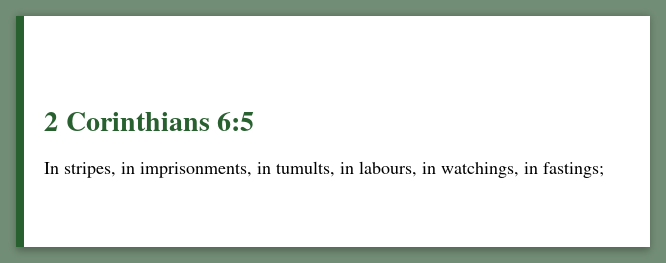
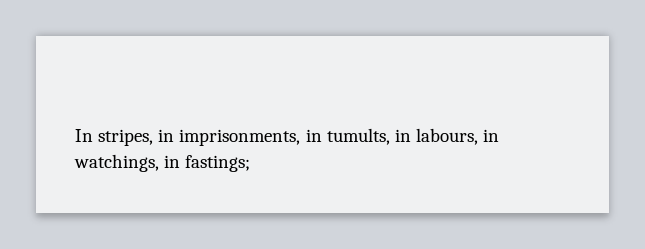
- 2 Corinthians 6:5

